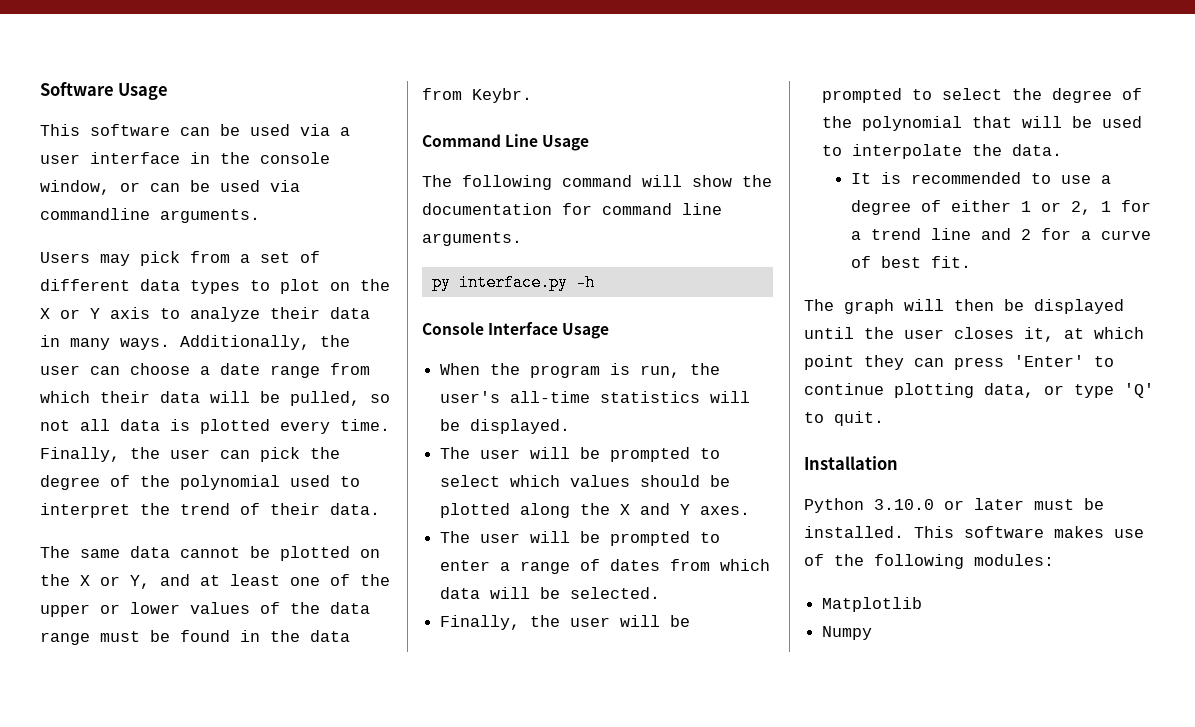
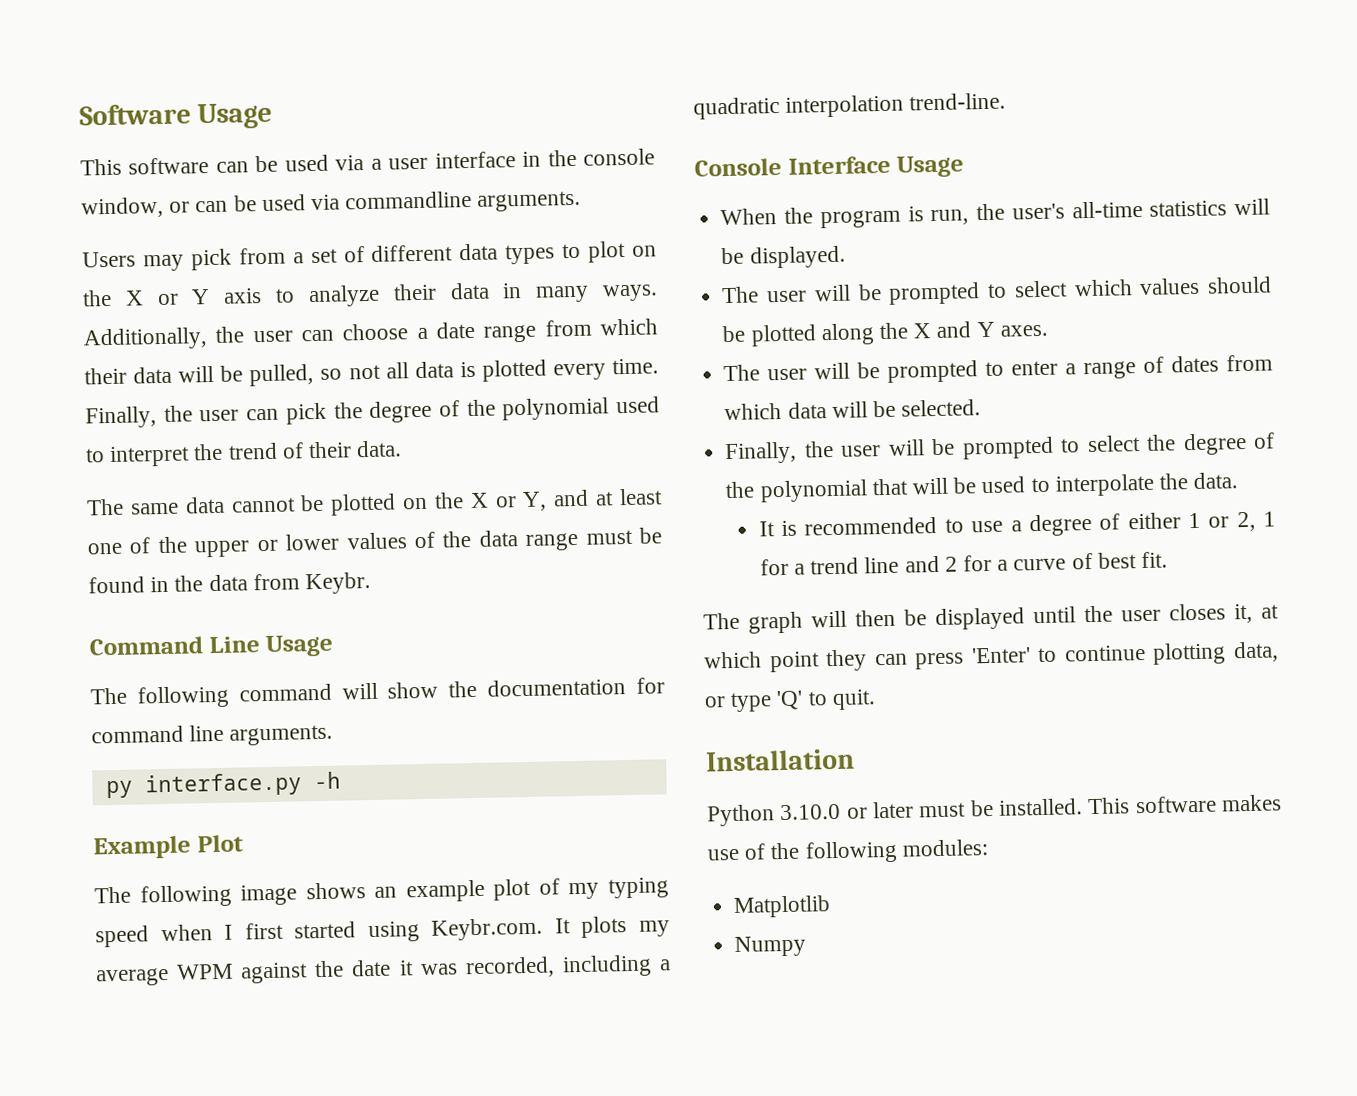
+ Example Plot
+ The following image shows an example plot of my typing speed when I first started using Keybr.com. It plots my average WPM against the date it was recorded, including a quadratic interpolation trend-line.

